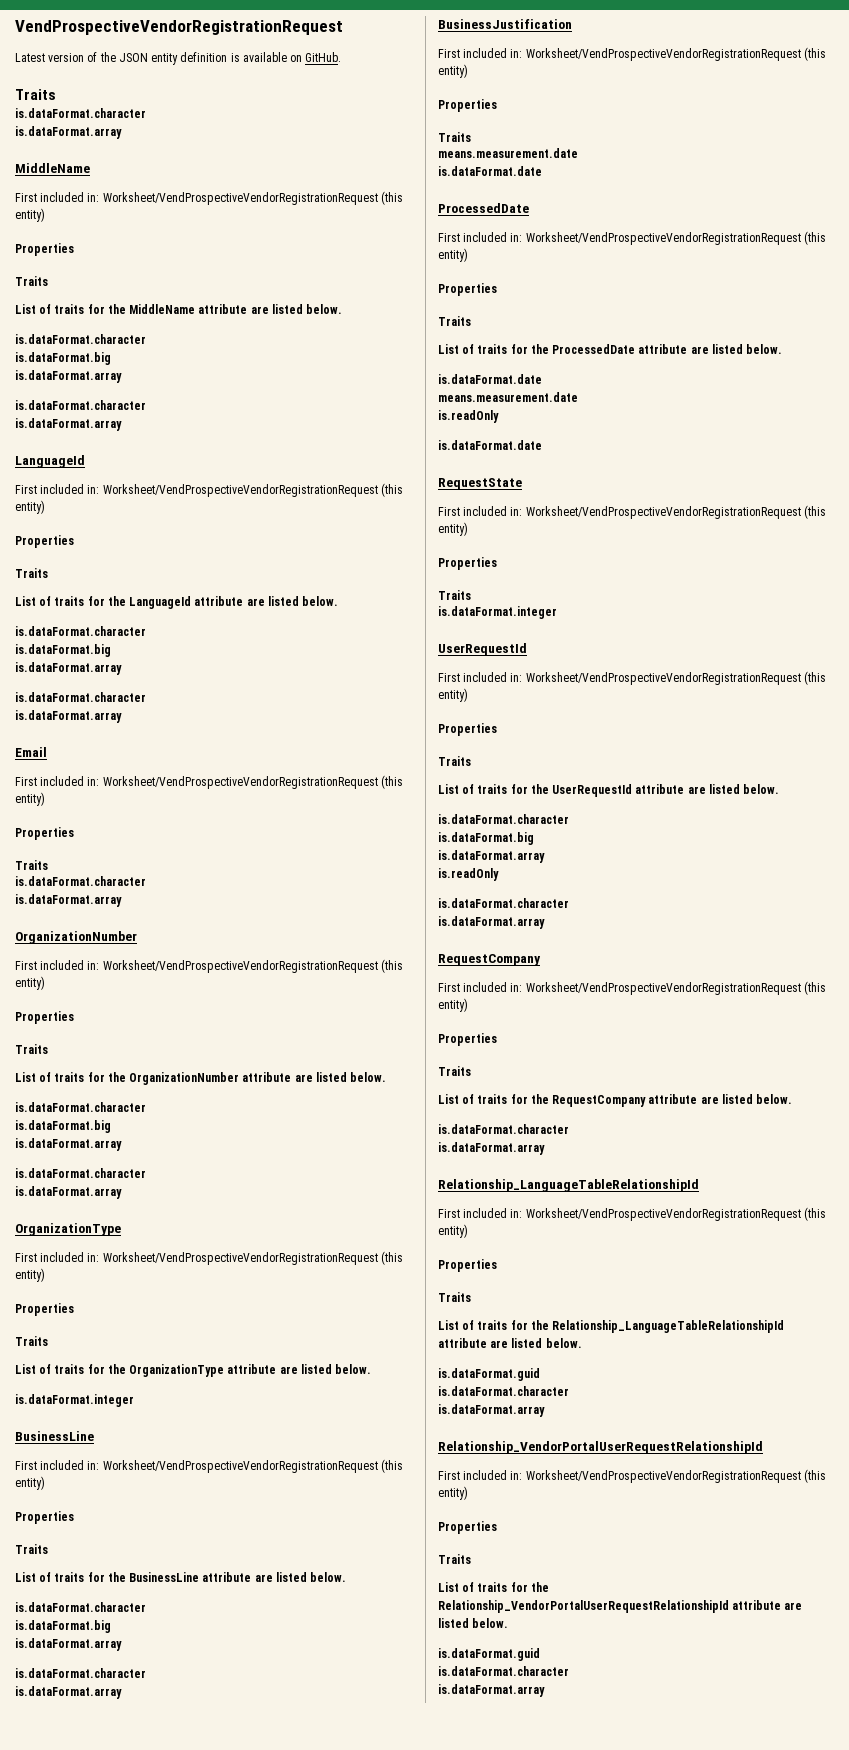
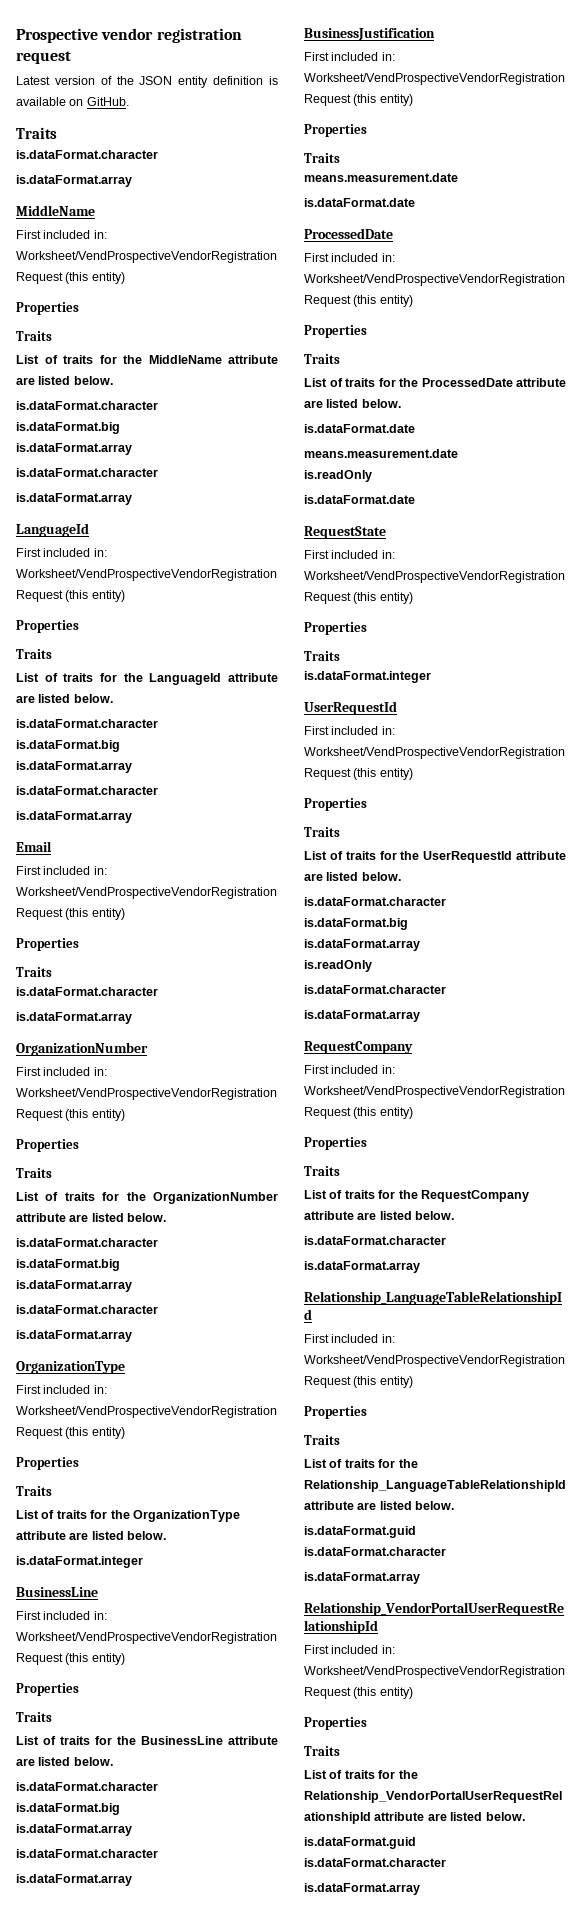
- VendProspectiveVendorRegistrationRequest
+ Prospective vendor registration request

